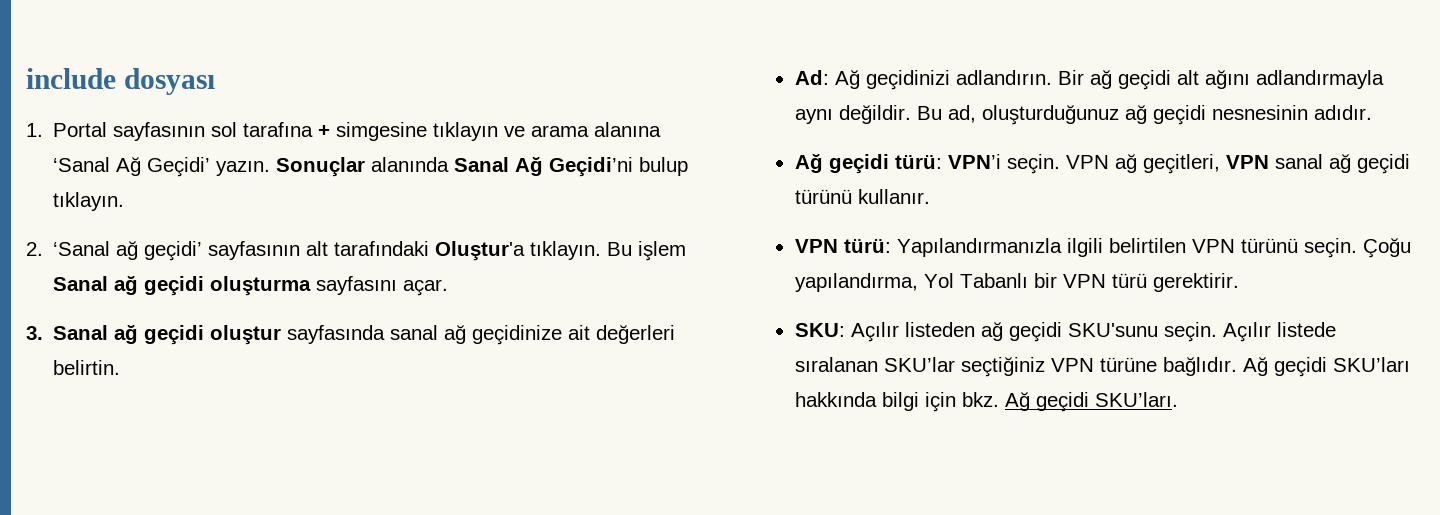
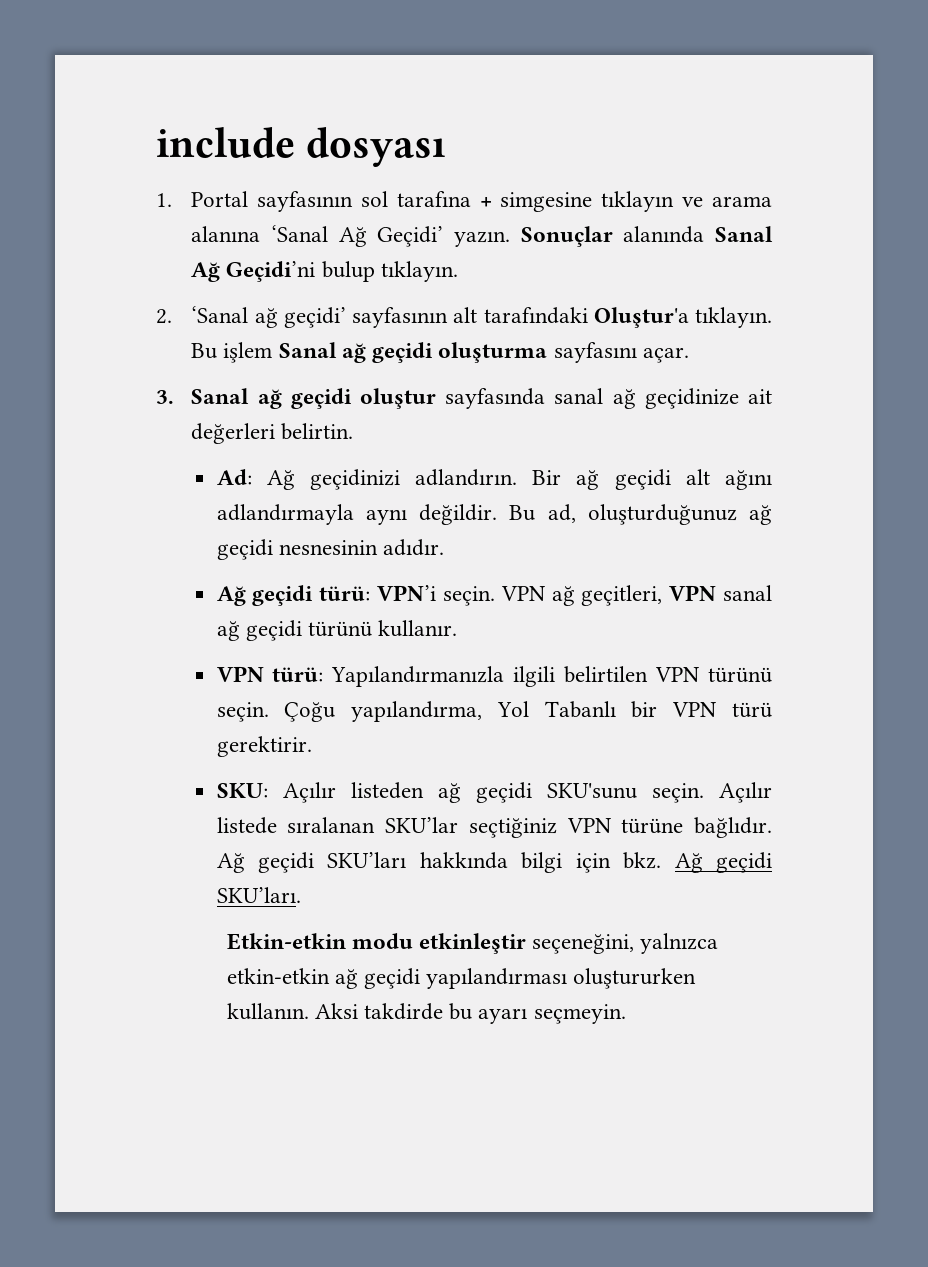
+ Etkin-etkin modu etkinleştir seçeneğini, yalnızca etkin-etkin ağ geçidi yapılandırması oluştururken kullanın. Aksi takdirde bu ayarı seçmeyin.

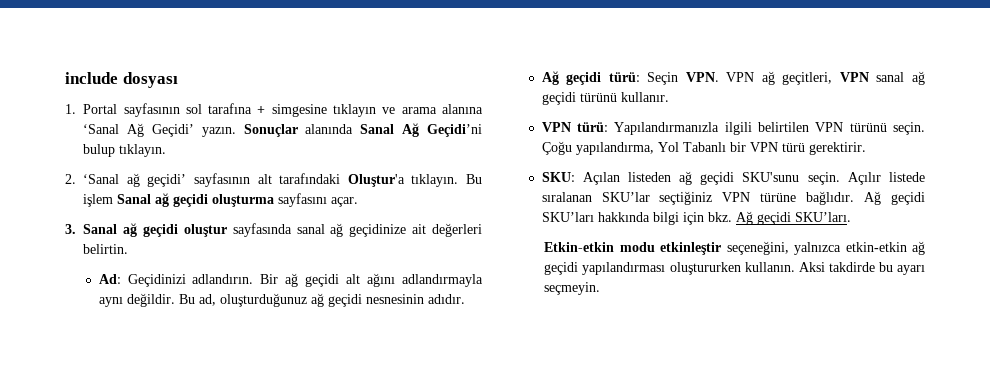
- Ad: Ağ geçidinizi adlandırın.
+ Ad: Geçidinizi adlandırın.
- Ağ geçidi türü: VPN’i seçin. VPN ağ geçitleri, VPN sanal ağ geçidi türünü kullanır.
+ Ağ geçidi türü: Seçin VPN. VPN ağ geçitleri, VPN sanal ağ geçidi türünü kullanır.
- SKU: Açılır listeden ağ geçidi SKU'sunu seçin.
+ SKU: Açılan listeden ağ geçidi SKU'sunu seçin.

